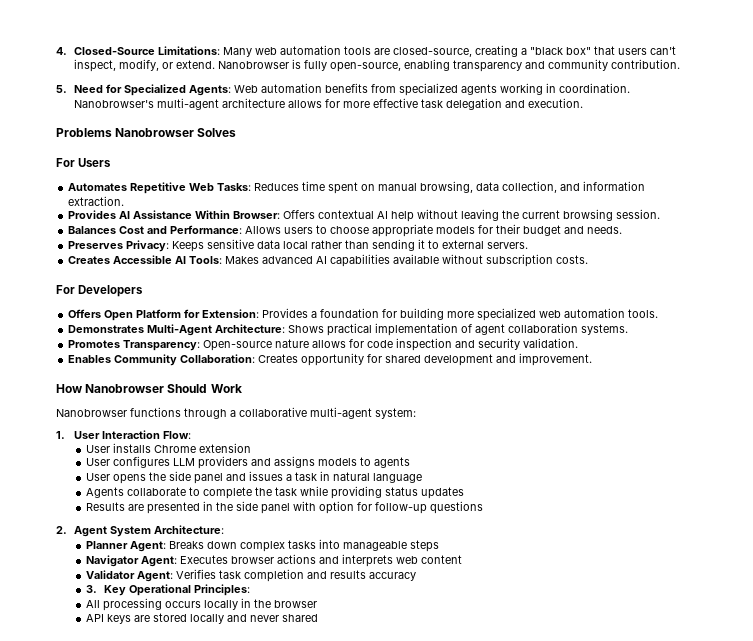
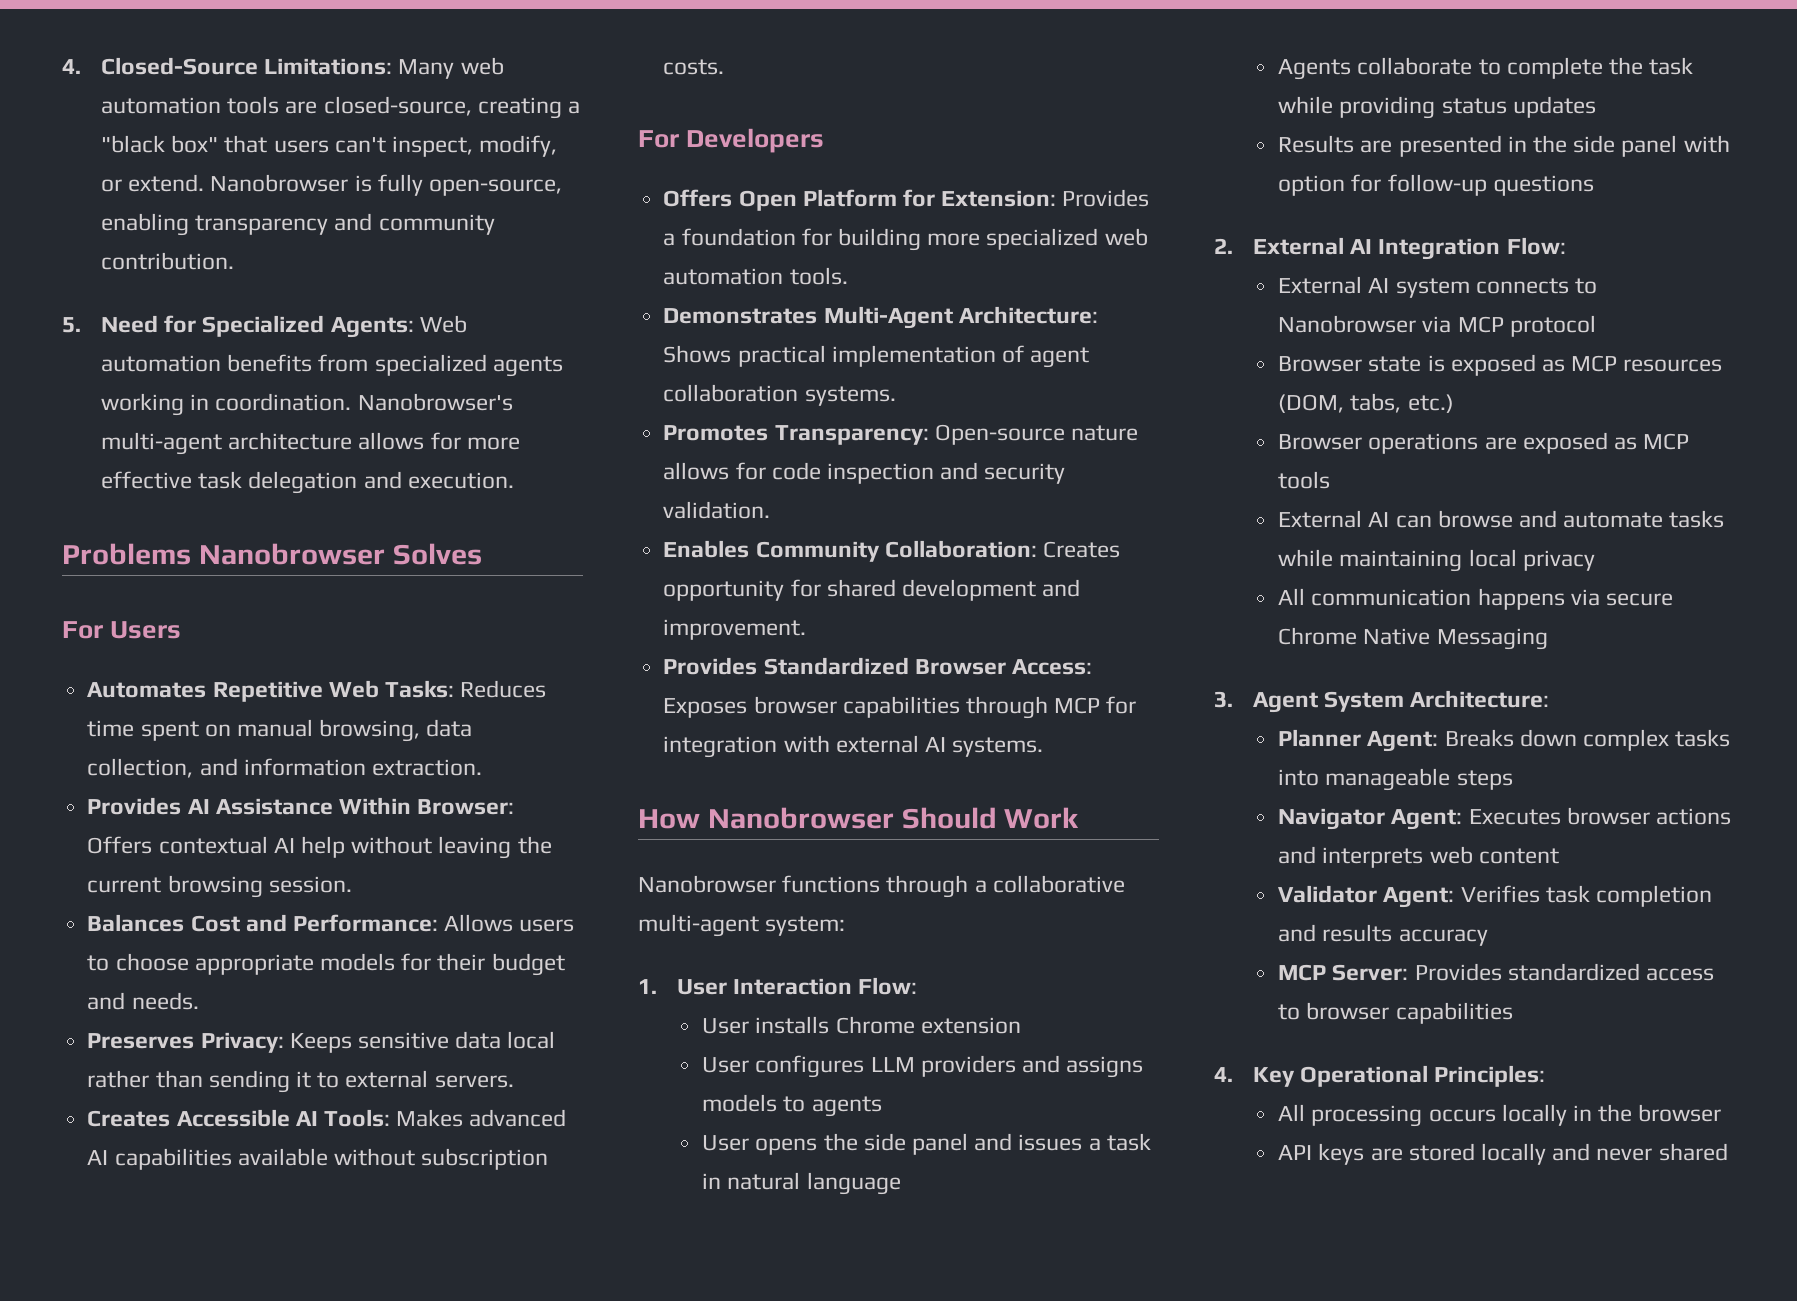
+ Provides Standardized Browser Access: Exposes browser capabilities through MCP for integration with external AI systems.
- 2. Agent System Architecture:
+ 2. External AI Integration Flow:
+ External AI system connects to Nanobrowser via MCP protocol
+ Browser state is exposed as MCP resources (DOM, tabs, etc.)
+ Browser operations are exposed as MCP tools
+ External AI can browse and automate tasks while maintaining local privacy
+ All communication happens via secure Chrome Native Messaging
+ 3. Agent System Architecture:
- 3. Key Operational Principles:
+ MCP Server: Provides standardized access to browser capabilities
+ 4. Key Operational Principles:

